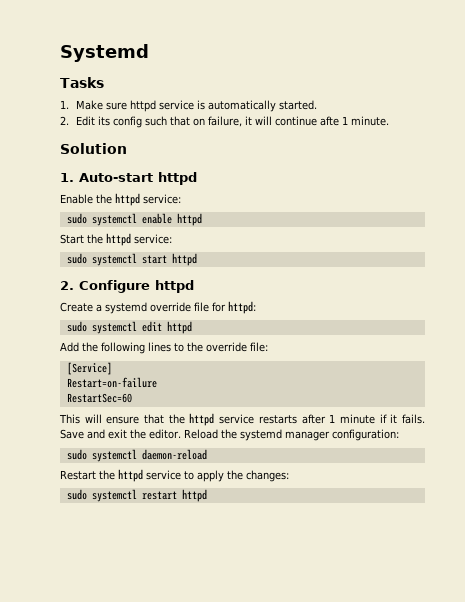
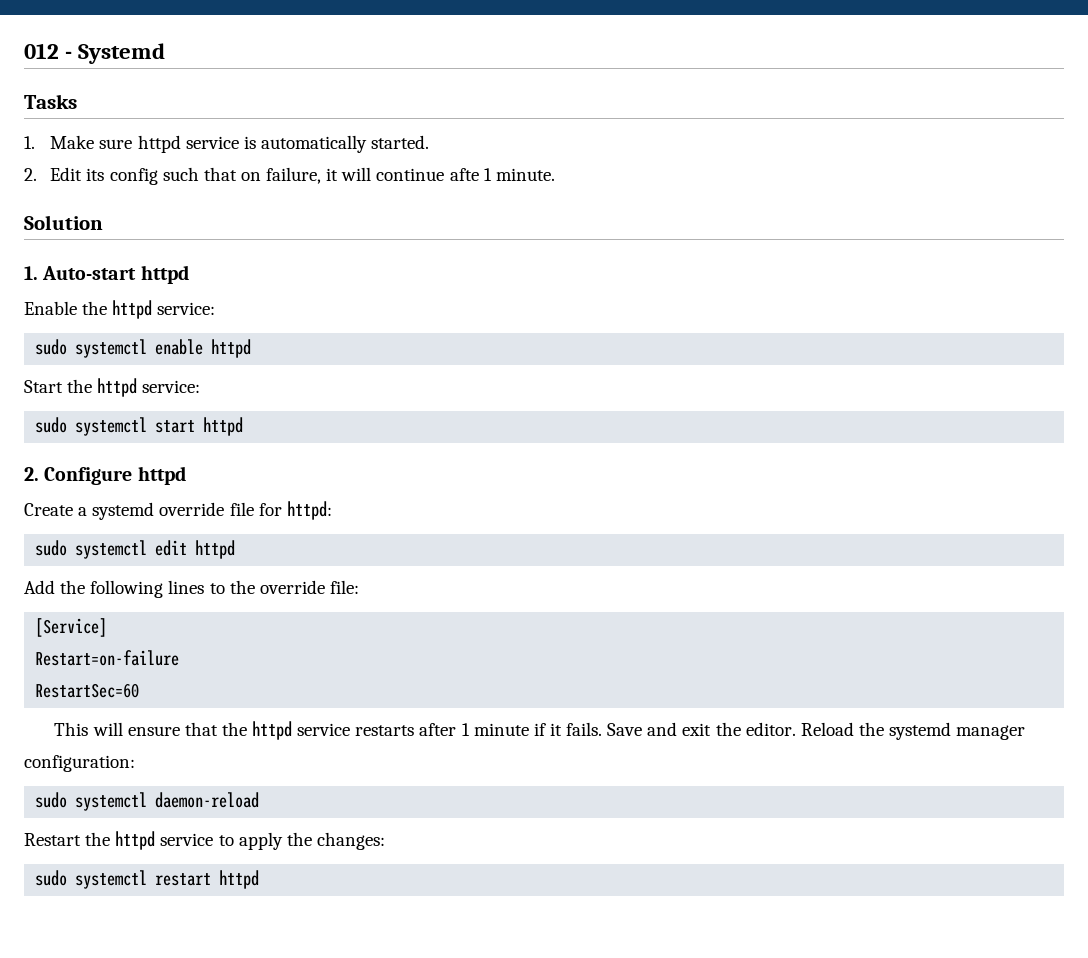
- Systemd
+ 012 - Systemd

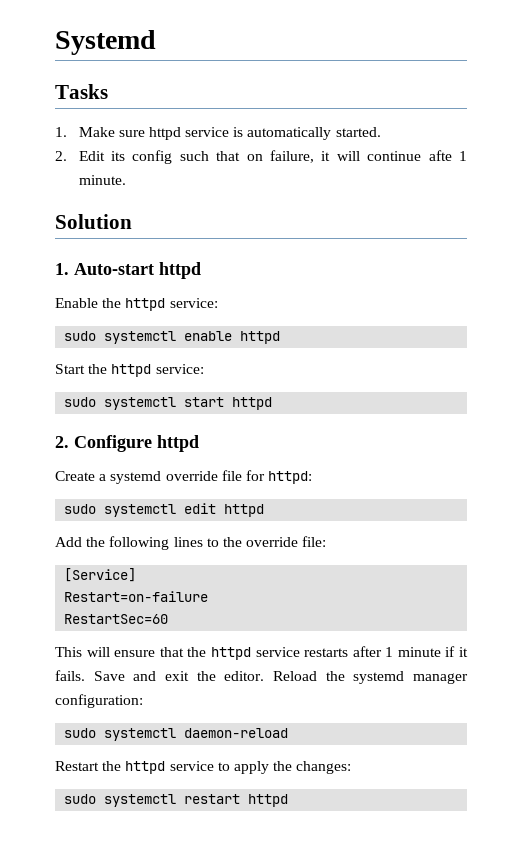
- 012 - Systemd
+ Systemd

